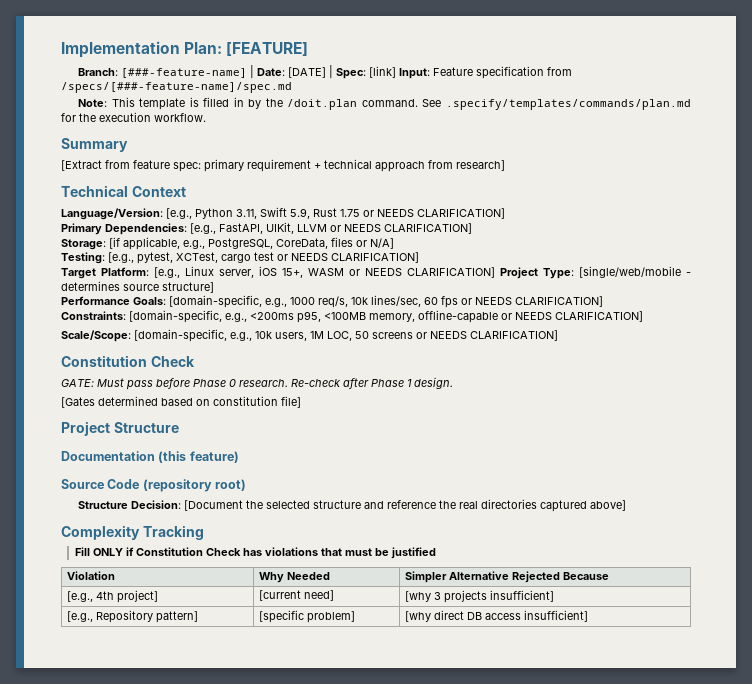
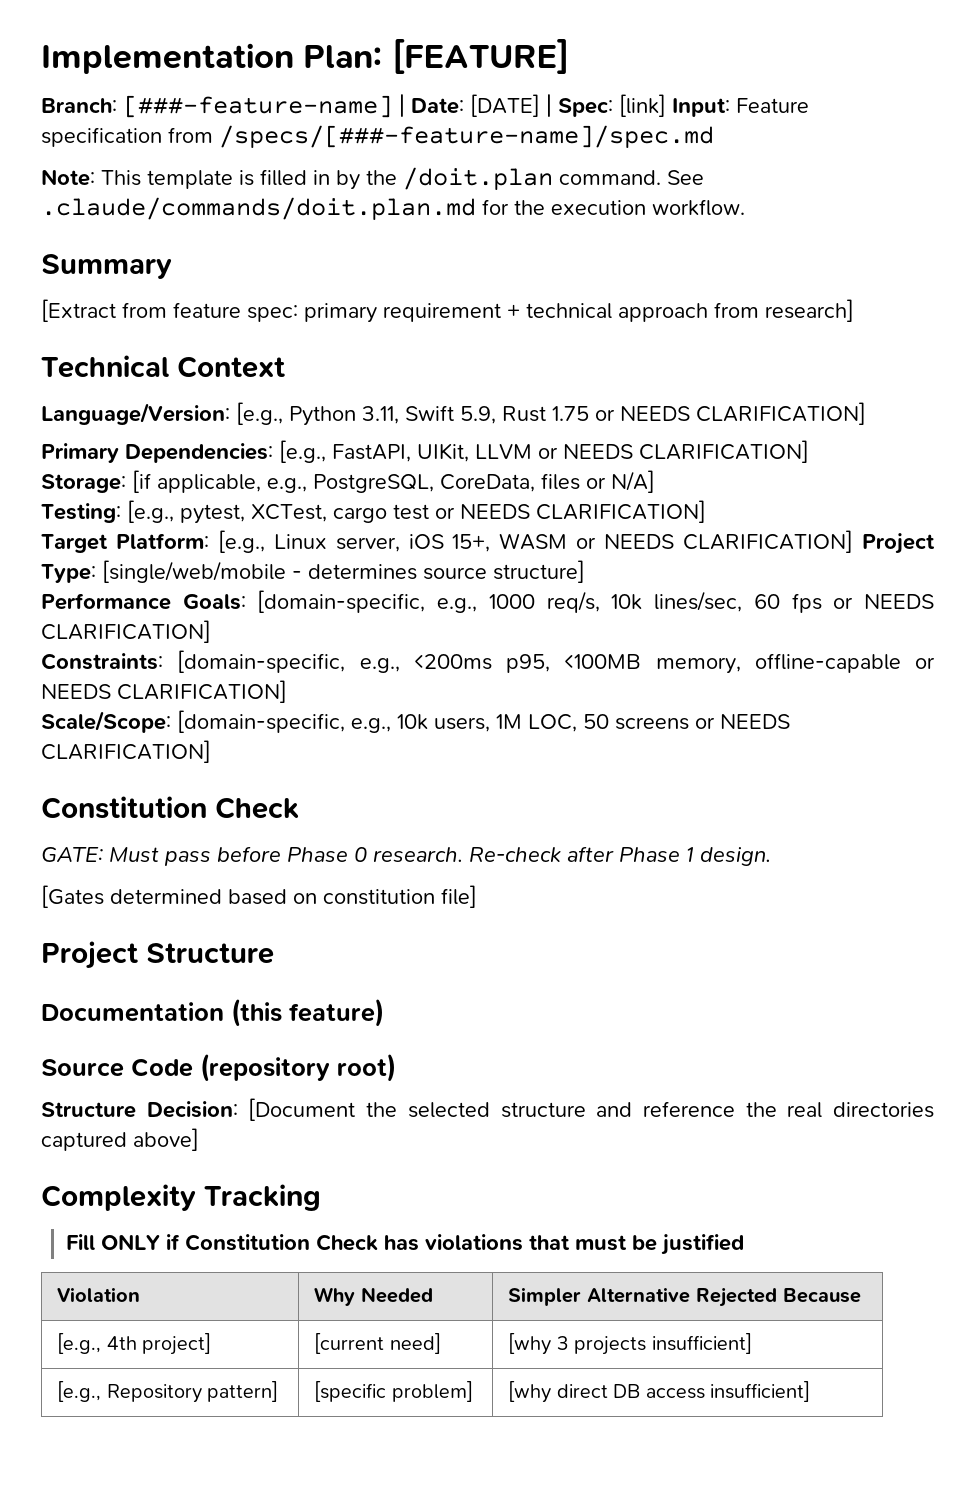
- See .specify/templates/commands/plan.md for the execution workflow.
+ See .claude/commands/doit.plan.md for the execution workflow.

